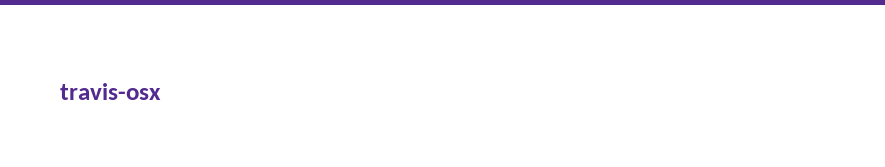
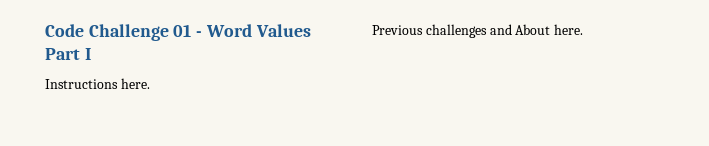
- travis-osx
+ Code Challenge 01 - Word Values Part I
+ Instructions here.
+ Previous challenges and About here.

